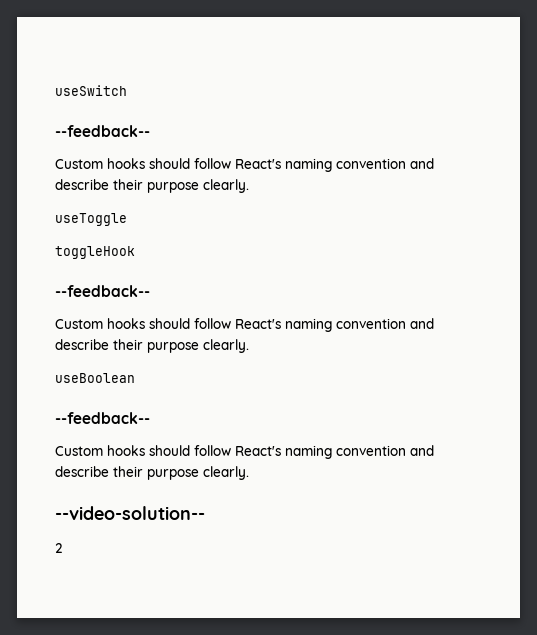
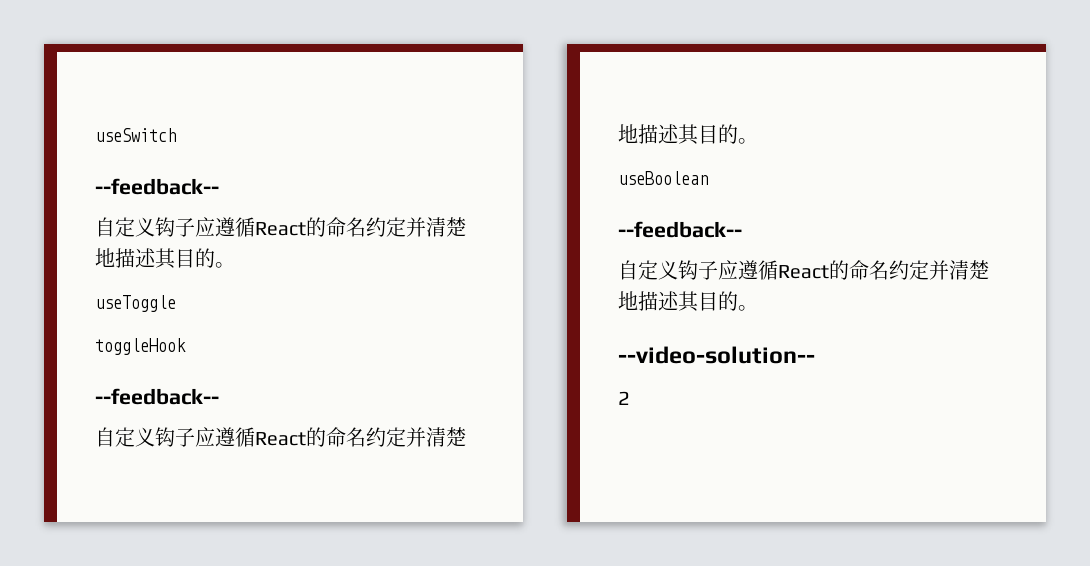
  useSwitch
  --feedback--
- Custom hooks should follow React's naming convention and describe their purpose clearly.
+ 自定义钩子应遵循React的命名约定并清楚地描述其目的。
  useToggle
  toggleHook
  --feedback--
- Custom hooks should follow React's naming convention and describe their purpose clearly.
+ 自定义钩子应遵循React的命名约定并清楚地描述其目的。
  useBoolean
  --feedback--
- Custom hooks should follow React's naming convention and describe their purpose clearly.
+ 自定义钩子应遵循React的命名约定并清楚地描述其目的。

